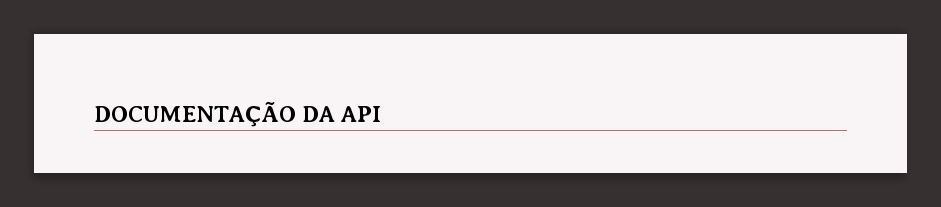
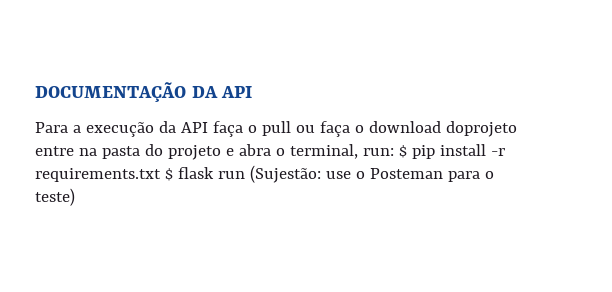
+ Para a execução da API faça o pull ou faça o download doprojeto entre na pasta do projeto e abra o terminal, run: $ pip install -r requirements.txt $ flask run (Sujestão: use o Posteman para o teste)

